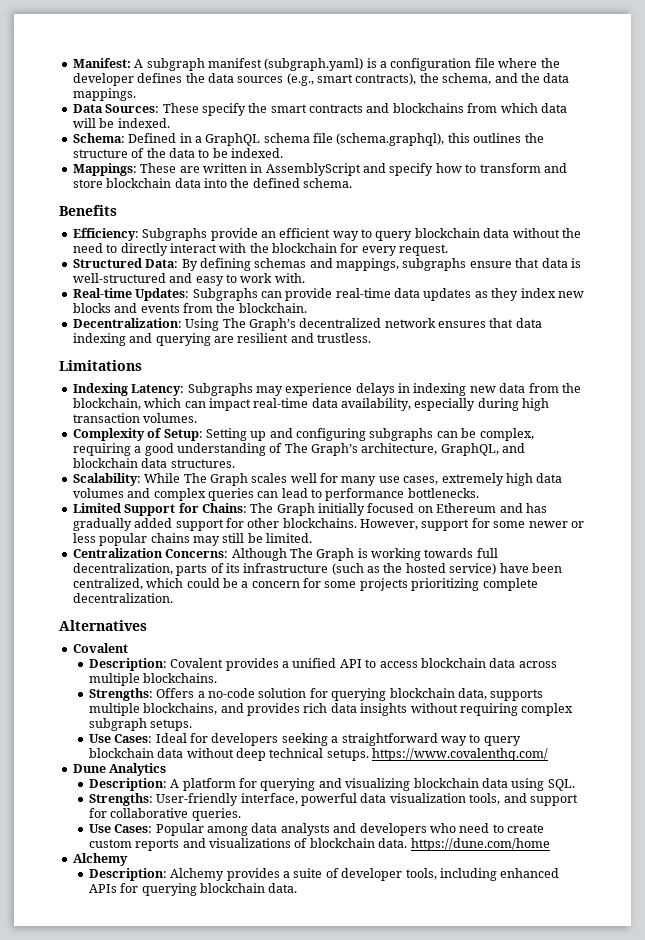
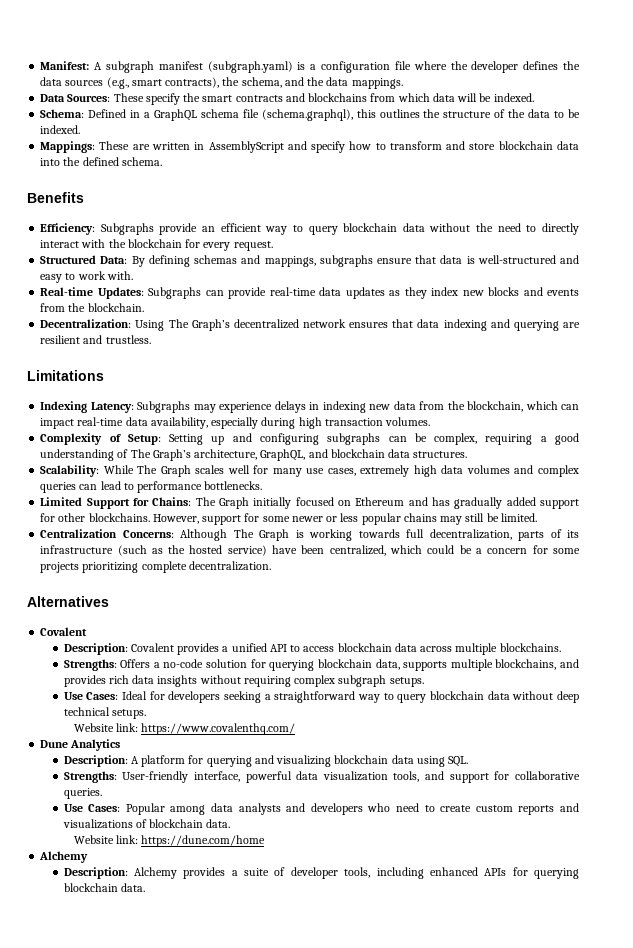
- Use Cases: Ideal for developers seeking a straightforward way to query blockchain data without deep technical setups. https://www.covalenthq.com/
+ Use Cases: Ideal for developers seeking a straightforward way to query blockchain data without deep technical setups.
+ Website link: https://www.covalenthq.com/
- Use Cases: Popular among data analysts and developers who need to create custom reports and visualizations of blockchain data. https://dune.com/home
+ Use Cases: Popular among data analysts and developers who need to create custom reports and visualizations of blockchain data.
+ Website link: https://dune.com/home

